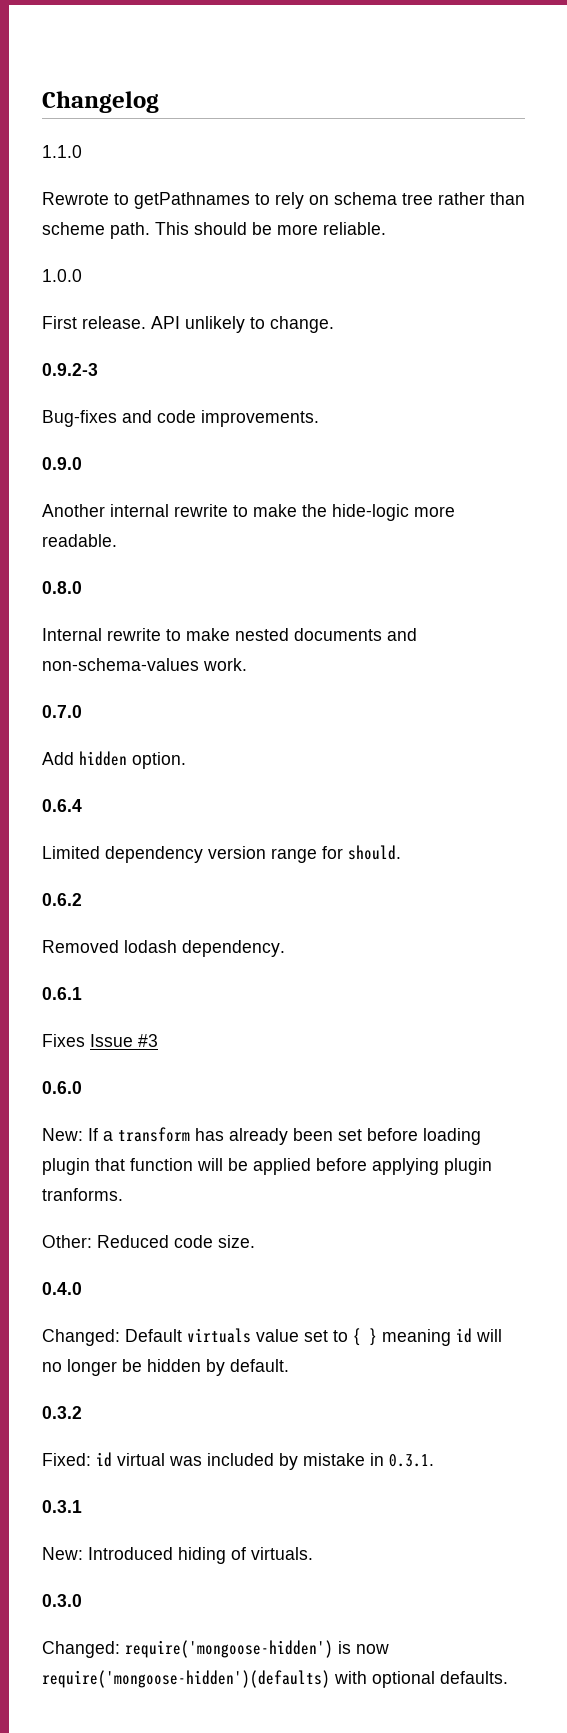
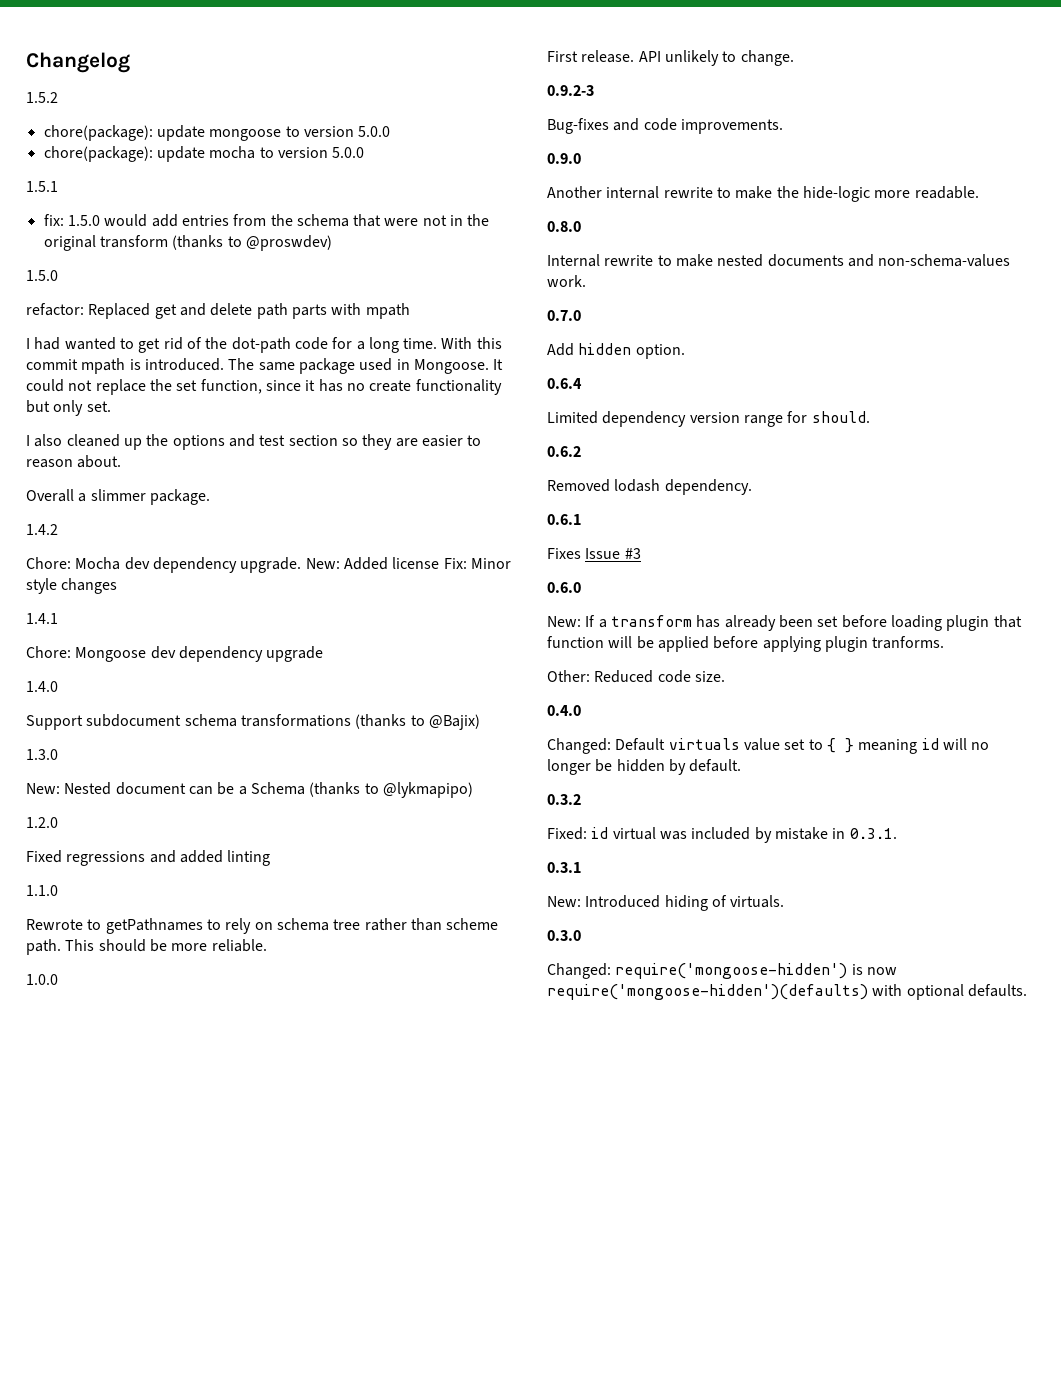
+ 1.5.2
+ chore(package): update mongoose to version 5.0.0
+ chore(package): update mocha to version 5.0.0
+ 1.5.1
+ fix: 1.5.0 would add entries from the schema that were not in the original transform (thanks to @proswdev)
+ 1.5.0
+ refactor: Replaced get and delete path parts with mpath
+ I had wanted to get rid of the dot-path code for a long time. With this commit mpath is introduced. The same package used in Mongoose. It could not replace the set function, since it has no create functionality but only set.
+ I also cleaned up the options and test section so they are easier to reason about.
+ Overall a slimmer package.
+ 1.4.2
+ Chore: Mocha dev dependency upgrade. New: Added license Fix: Minor style changes
+ 1.4.1
+ Chore: Mongoose dev dependency upgrade
+ 1.4.0
+ Support subdocument schema transformations (thanks to @Bajix)
+ 1.3.0
+ New: Nested document can be a Schema (thanks to @lykmapipo)
+ 1.2.0
+ Fixed regressions and added linting

